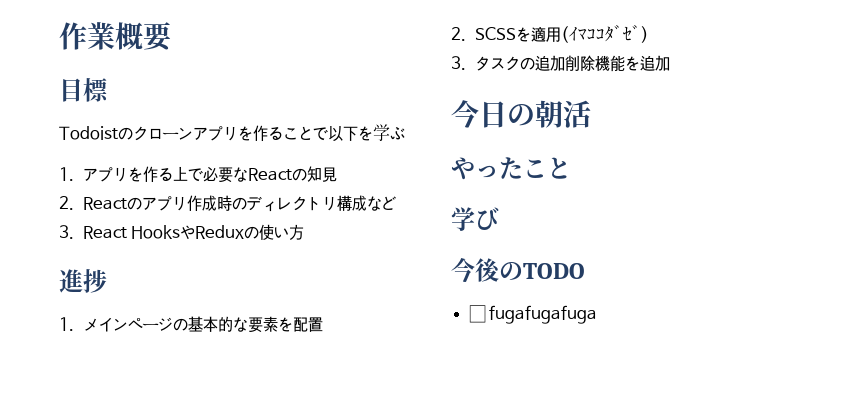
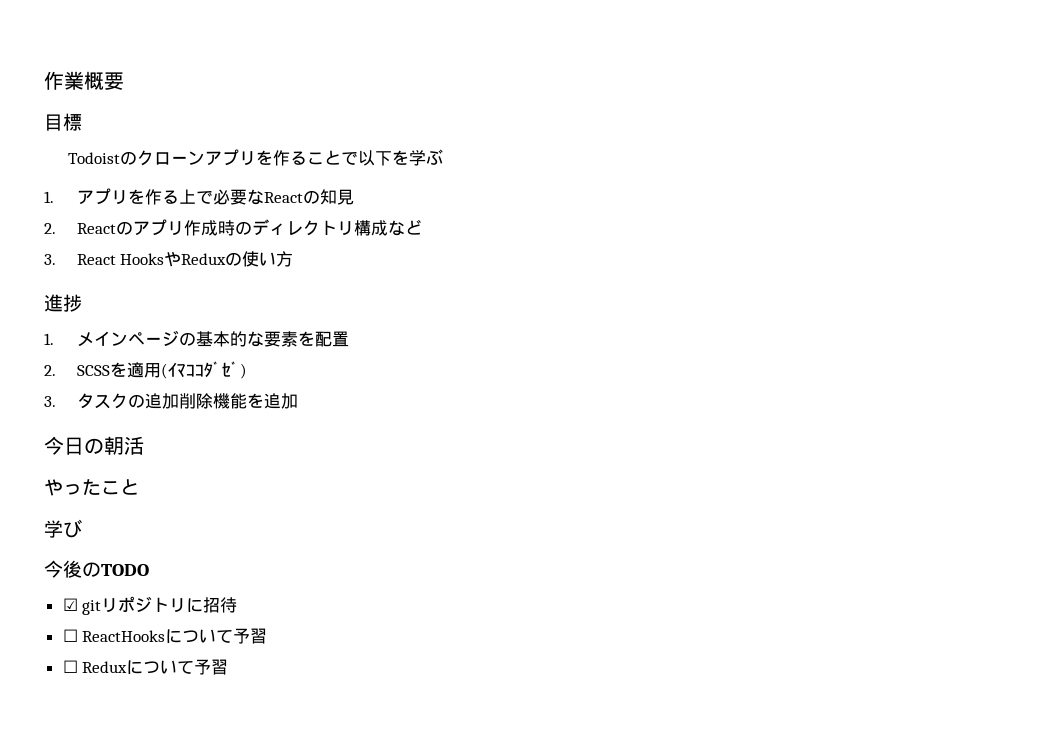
- ☐ fugafugafuga
+ ☑ gitリポジトリに招待
+ ☐ ReactHooksについて予習
+ ☐ Reduxについて予習

